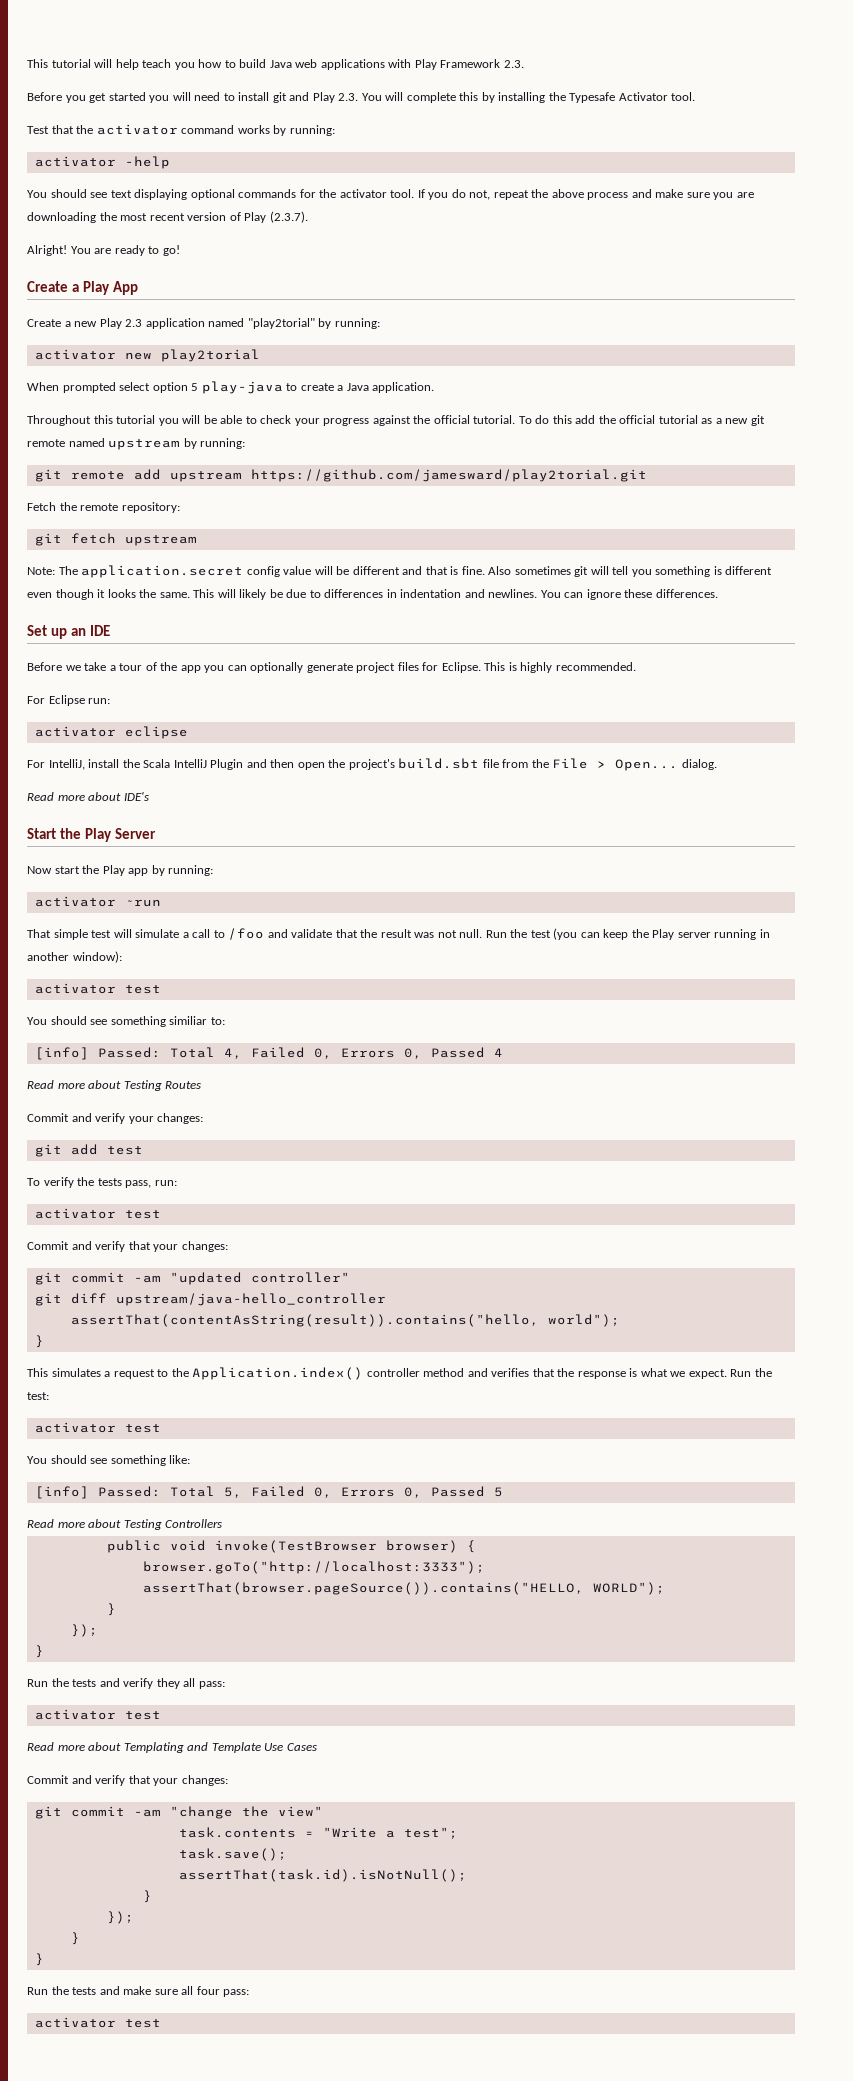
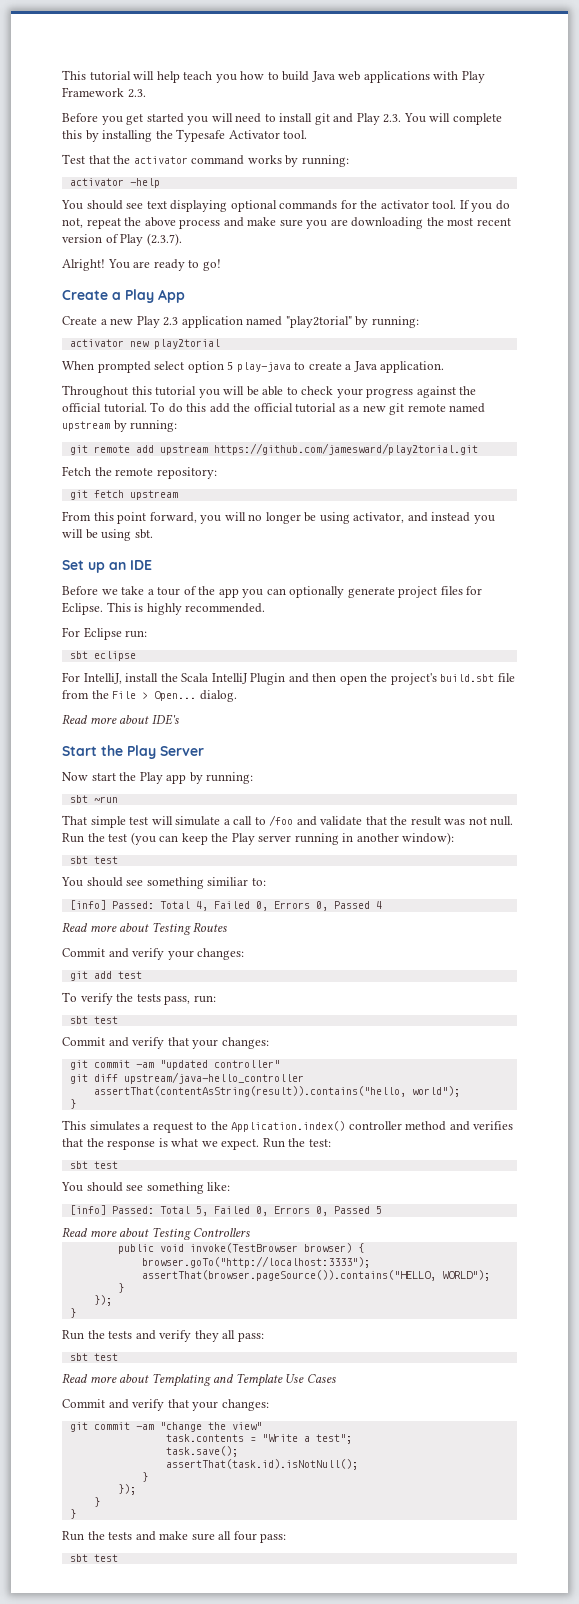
- Note: The application.secret config value will be different and that is fine. Also sometimes git will tell you something is different even though it looks the same. This will likely be due to differences in indentation and newlines. You can ignore these differences.
+ From this point forward, you will no longer be using activator, and instead you will be using sbt.
- activator eclipse
+ sbt eclipse
- activator ~run
+ sbt ~run
  Run the test (you can keep the Play server running in another window):
- activator test
+ sbt test
  To verify the tests pass, run:
- activator test
+ sbt test
  Run the test:
- activator test
+ sbt test
  Run the tests and verify they all pass:
- activator test
+ sbt test
  Run the tests and make sure all four pass:
- activator test
+ sbt test

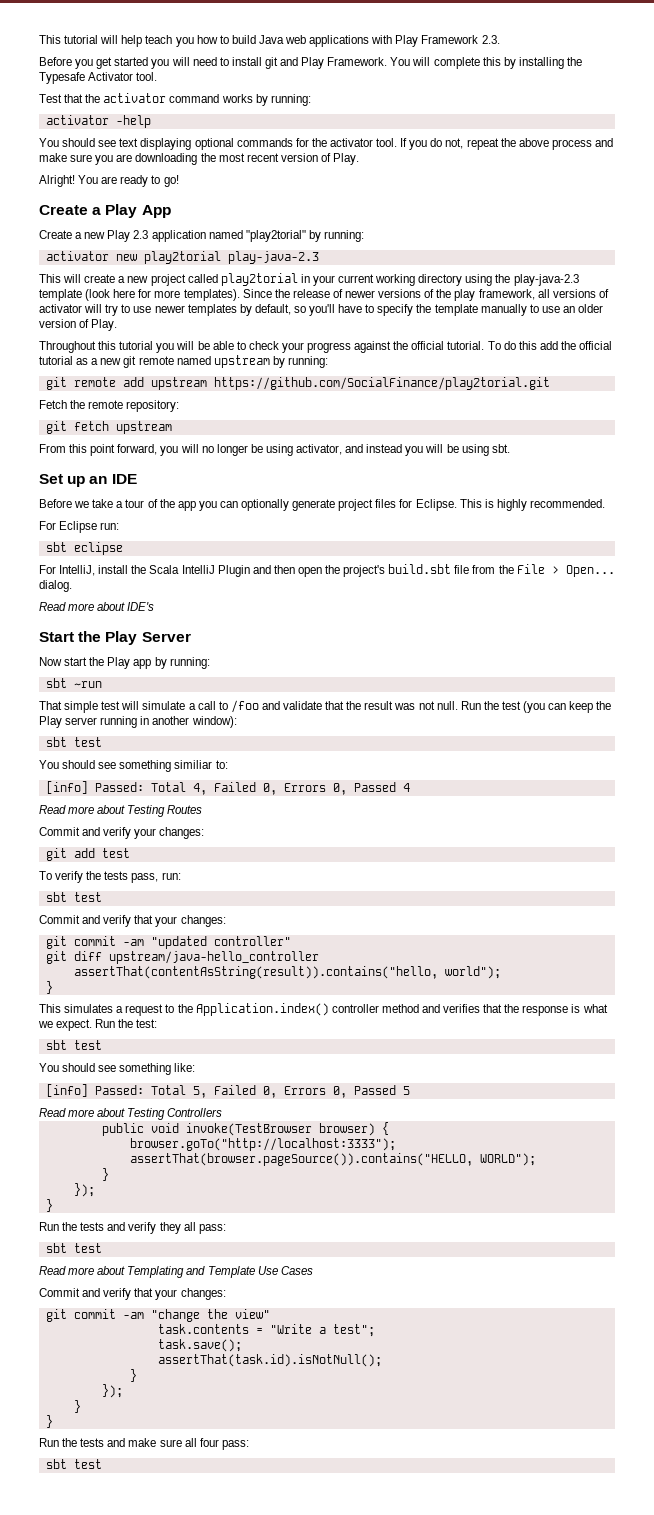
- Before you get started you will need to install git and Play 2.3. You will complete this by installing the Typesafe Activator tool.
+ Before you get started you will need to install git and Play Framework. You will complete this by installing the Typesafe Activator tool.
- If you do not, repeat the above process and make sure you are downloading the most recent version of Play (2.3.7).
+ If you do not, repeat the above process and make sure you are downloading the most recent version of Play.
- activator new play2torial
- When prompted select option 5 play-java to create a Java application.
+ activator new play2torial play-java-2.3
+ This will create a new project called play2torial in your current working directory using the play-java-2.3 template (look here for more templates). Since the release of newer versions of the play framework, all versions of activator will try to use newer templates by default, so you'll have to specify the template manually to use an older version of Play.
- git remote add upstream https://github.com/jamesward/play2torial.git
+ git remote add upstream https://github.com/SocialFinance/play2torial.git

